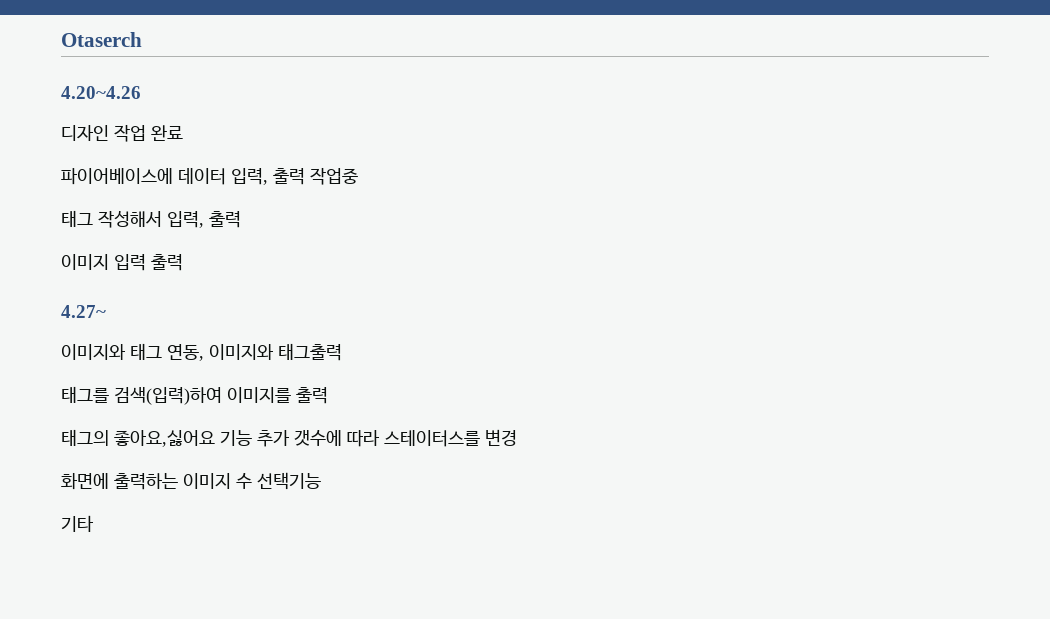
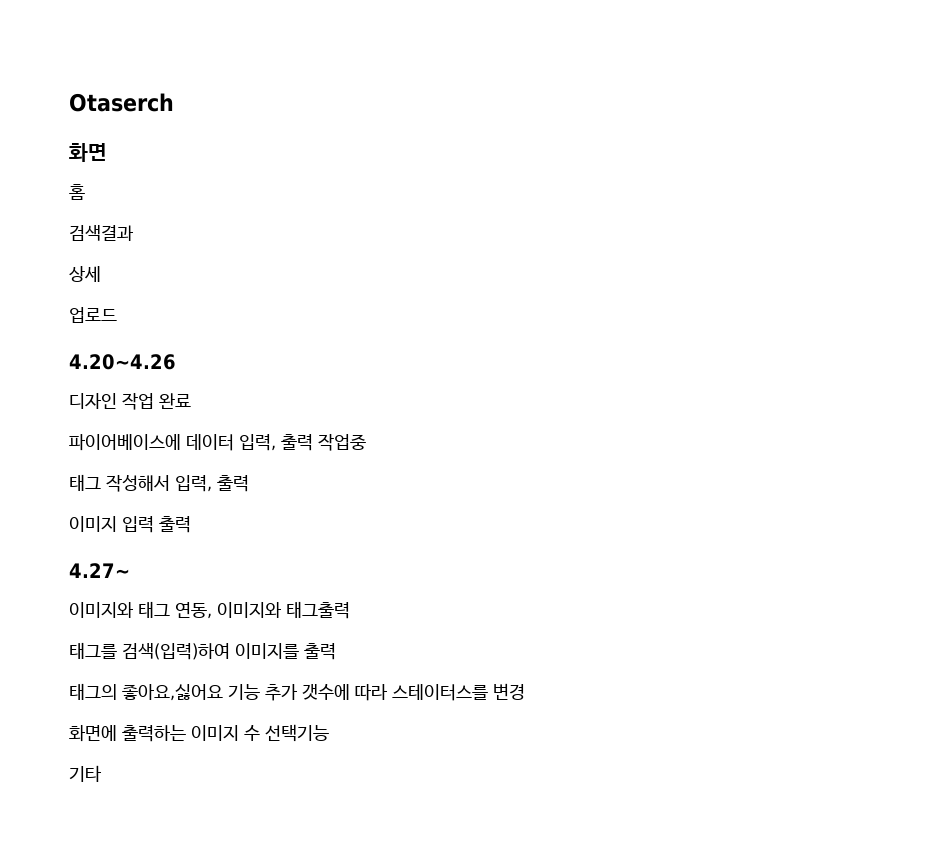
+ 화면
+ 홈
+ 검색결과
+ 상세
+ 업로드

